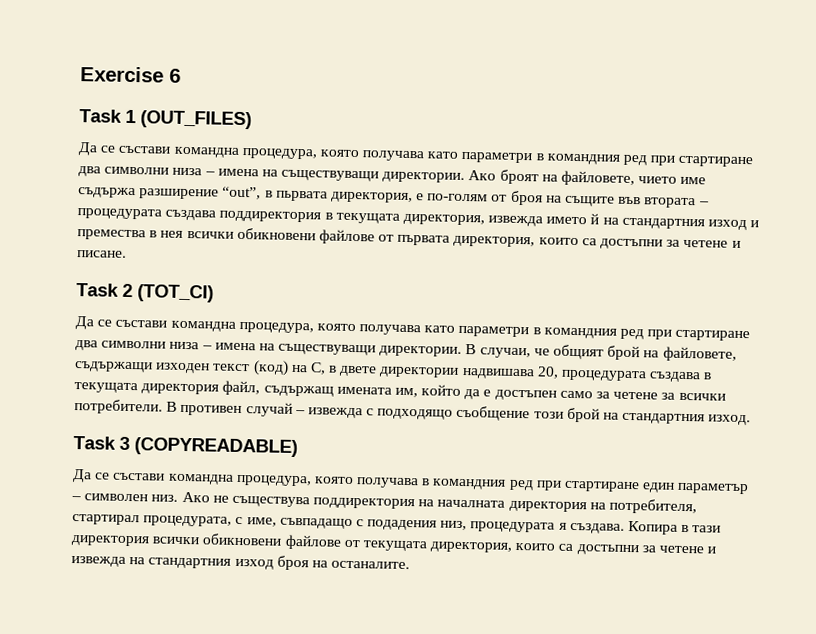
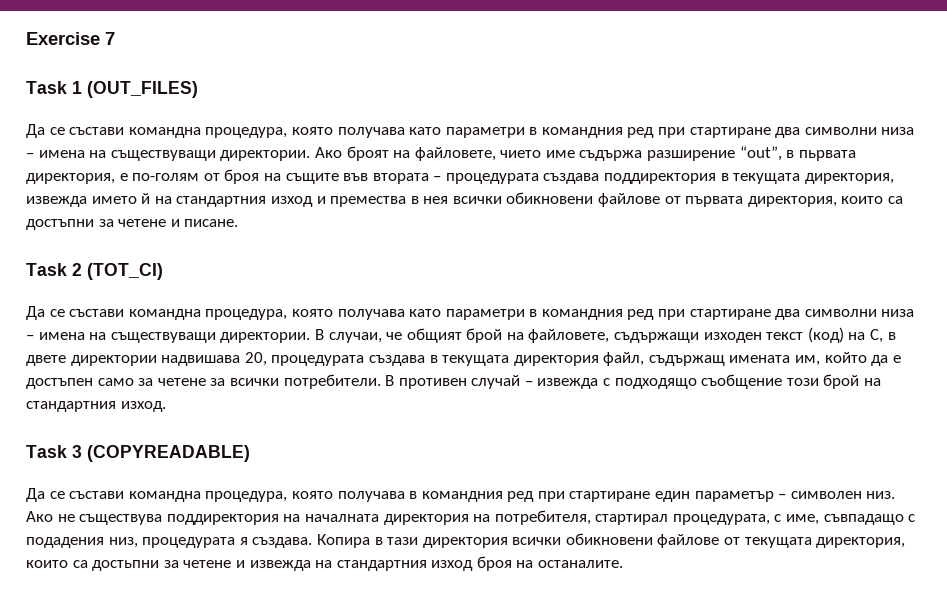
- Exercise 6
+ Exercise 7

